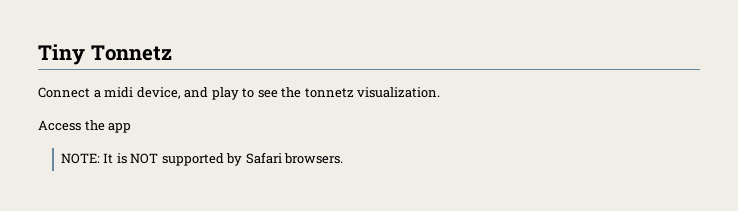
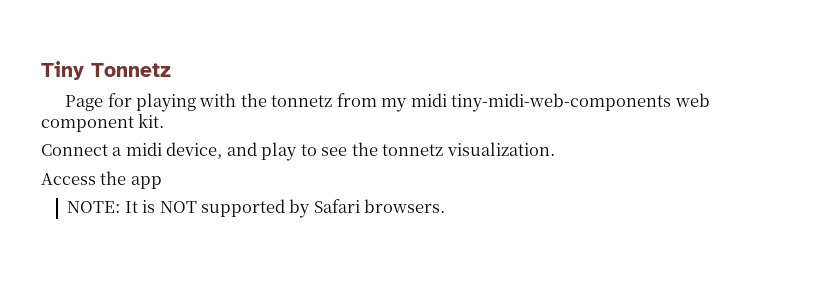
+ Page for playing with the tonnetz from my midi tiny-midi-web-components web component kit.

